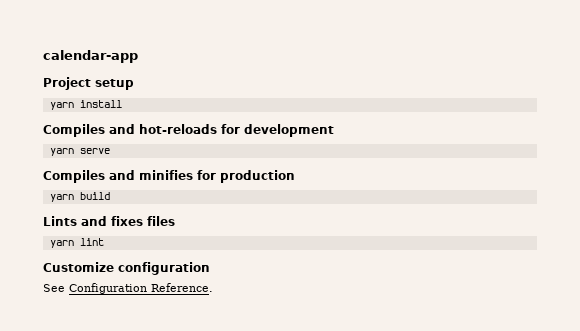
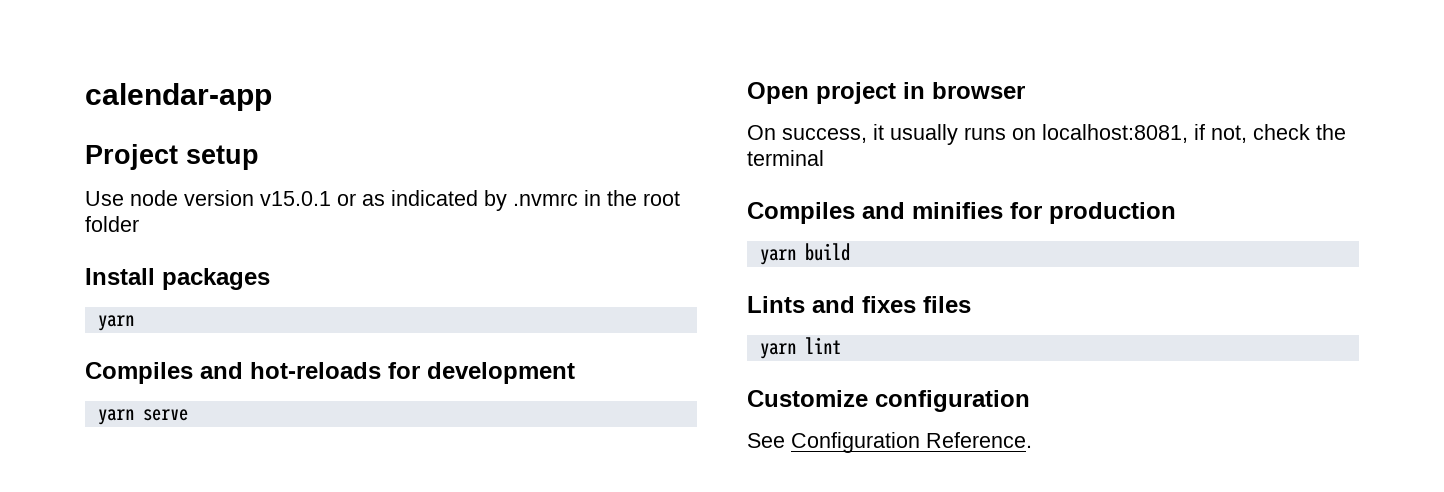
- yarn install
+ Use node version v15.0.1 or as indicated by .nvmrc in the root folder
+ Install packages
+ yarn
+ Open project in browser
+ On success, it usually runs on localhost:8081, if not, check the terminal

